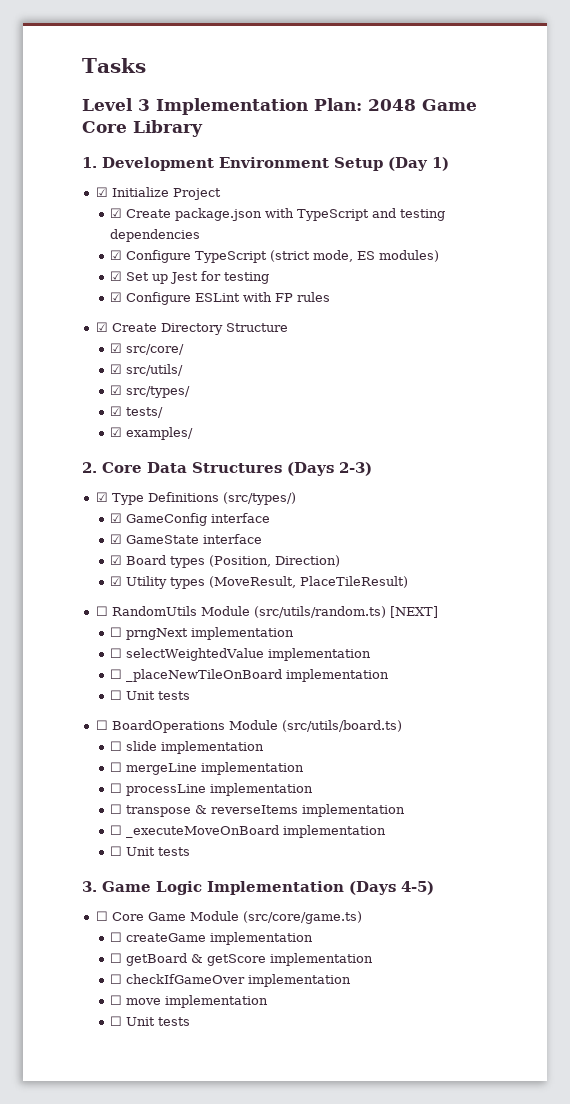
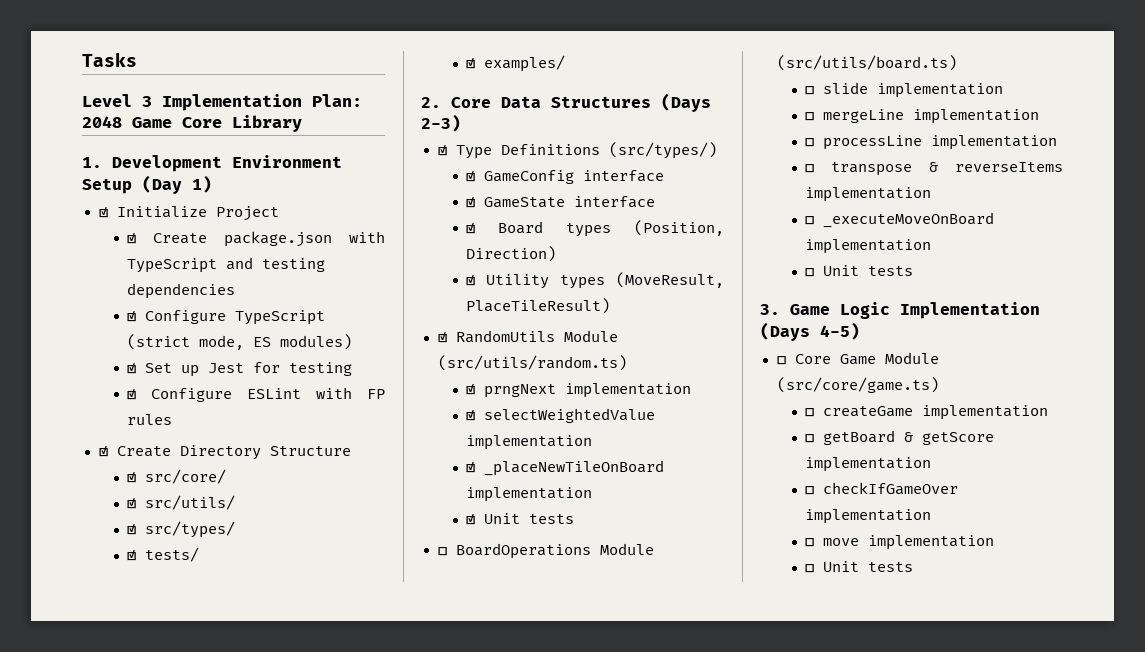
- ☐ RandomUtils Module (src/utils/random.ts) [NEXT]
- ☐ prngNext implementation
+ ☑ RandomUtils Module (src/utils/random.ts)
+ ☑ prngNext implementation
- ☐ selectWeightedValue implementation
+ ☑ selectWeightedValue implementation
- ☐ _placeNewTileOnBoard implementation
- ☐ Unit tests
+ ☑ _placeNewTileOnBoard implementation
+ ☑ Unit tests

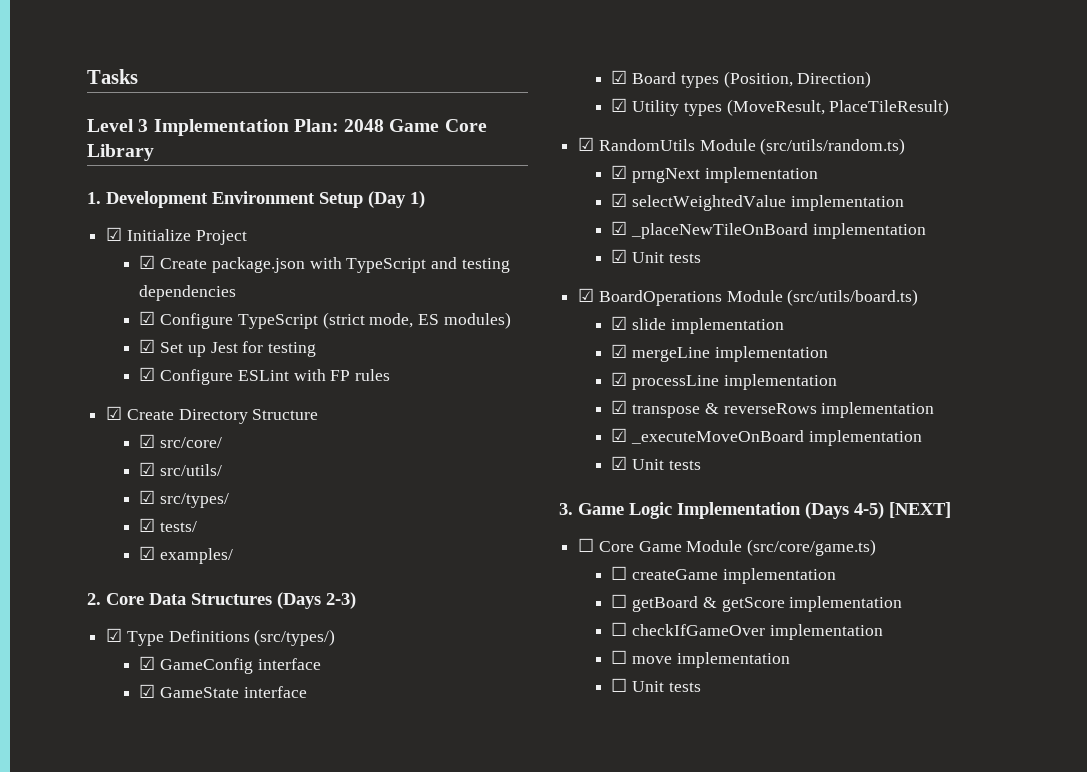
- ☐ BoardOperations Module (src/utils/board.ts)
+ ☑ BoardOperations Module (src/utils/board.ts)
- ☐ slide implementation
+ ☑ slide implementation
- ☐ mergeLine implementation
+ ☑ mergeLine implementation
- ☐ processLine implementation
+ ☑ processLine implementation
- ☐ transpose & reverseItems implementation
- ☐ _executeMoveOnBoard implementation
- ☐ Unit tests
+ ☑ transpose & reverseRows implementation
+ ☑ _executeMoveOnBoard implementation
+ ☑ Unit tests
- 3. Game Logic Implementation (Days 4-5)
+ 3. Game Logic Implementation (Days 4-5) [NEXT]

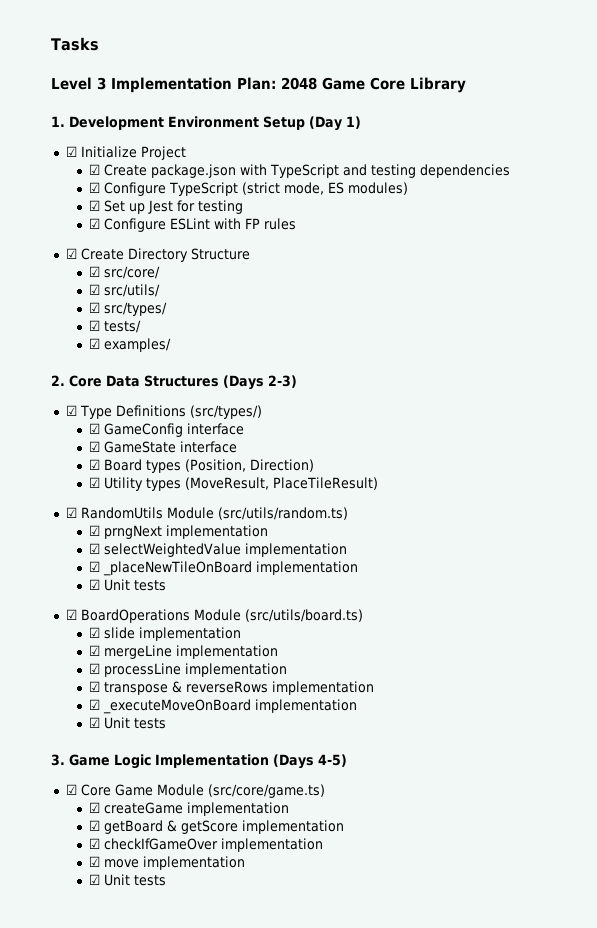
- 3. Game Logic Implementation (Days 4-5) [NEXT]
- ☐ Core Game Module (src/core/game.ts)
+ 3. Game Logic Implementation (Days 4-5)
+ ☑ Core Game Module (src/core/game.ts)
- ☐ createGame implementation
+ ☑ createGame implementation
- ☐ getBoard & getScore implementation
+ ☑ getBoard & getScore implementation
- ☐ checkIfGameOver implementation
+ ☑ checkIfGameOver implementation
- ☐ move implementation
- ☐ Unit tests
+ ☑ move implementation
+ ☑ Unit tests

